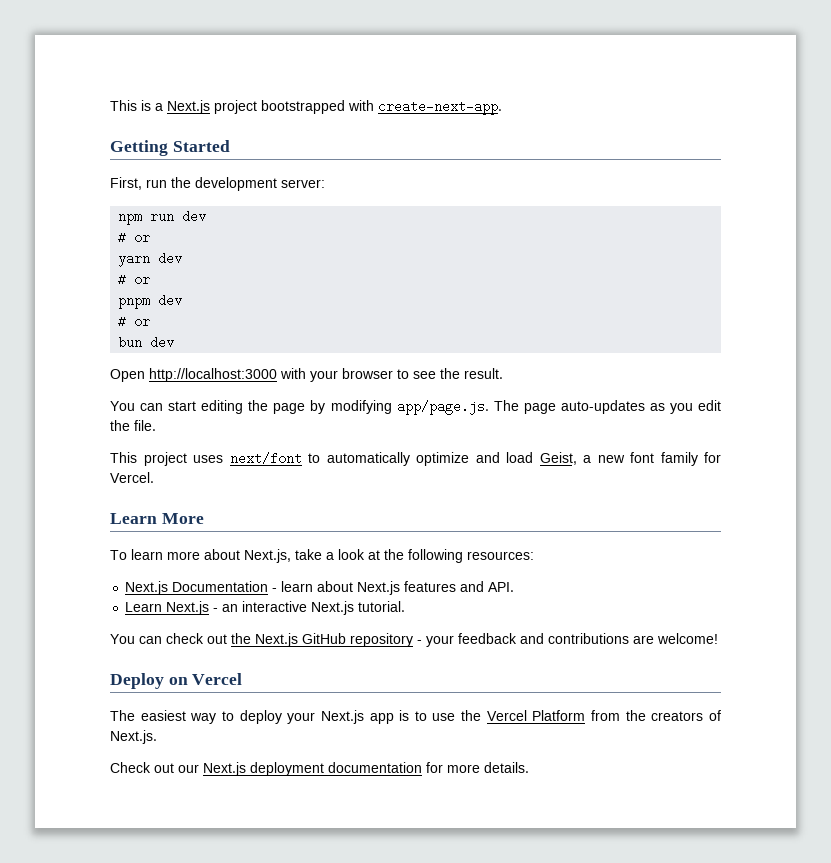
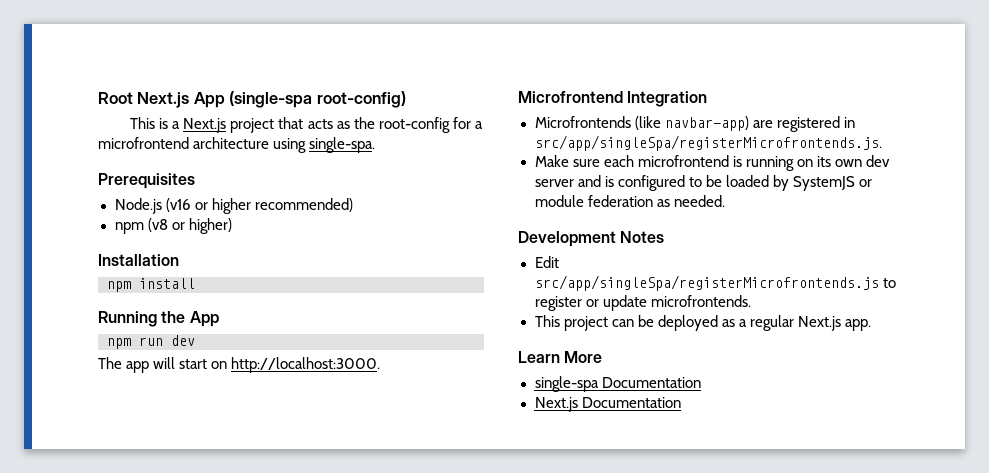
+ Root Next.js App (single-spa root-config)
- This is a Next.js project bootstrapped with create-next-app.
- Getting Started
- First, run the development server:
+ This is a Next.js project that acts as the root-config for a microfrontend architecture using single-spa.
+ Prerequisites
+ Node.js (v16 or higher recommended)
+ npm (v8 or higher)
+ Installation
+ npm install
+ Running the App
  npm run dev
- # or
- yarn dev
- # or
- pnpm dev
- # or
- bun dev
- Open http://localhost:3000 with your browser to see the result.
- You can start editing the page by modifying app/page.js. The page auto-updates as you edit the file.
- This project uses next/font to automatically optimize and load Geist, a new font family for Vercel.
+ The app will start on http://localhost:3000.
+ Microfrontend Integration
+ Microfrontends (like navbar-app) are registered in src/app/singleSpa/registerMicrofrontends.js.
+ Make sure each microfrontend is running on its own dev server and is configured to be loaded by SystemJS or module federation as needed.
+ Development Notes
+ Edit src/app/singleSpa/registerMicrofrontends.js to register or update microfrontends.
+ This project can be deployed as a regular Next.js app.
  Learn More
- To learn more about Next.js, take a look at the following resources:
- Next.js Documentation - learn about Next.js features and API.
- Learn Next.js - an interactive Next.js tutorial.
- You can check out the Next.js GitHub repository - your feedback and contributions are welcome!
- Deploy on Vercel
- The easiest way to deploy your Next.js app is to use the Vercel Platform from the creators of Next.js.
- Check out our Next.js deployment documentation for more details.
+ single-spa Documentation
+ Next.js Documentation

